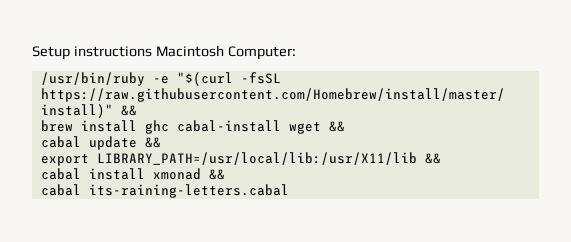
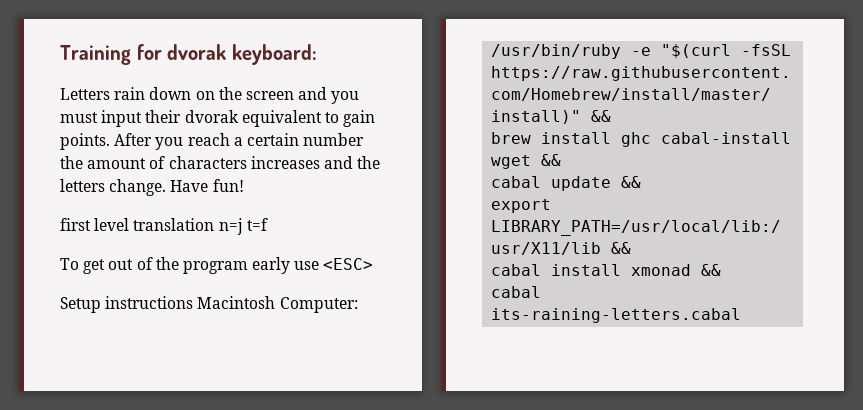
+ Training for dvorak keyboard:
+ Letters rain down on the screen and you must input their dvorak equivalent to gain points. After you reach a certain number the amount of characters increases and the letters change. Have fun!
+ first level translation n=j t=f
+ To get out of the program early use <ESC>

